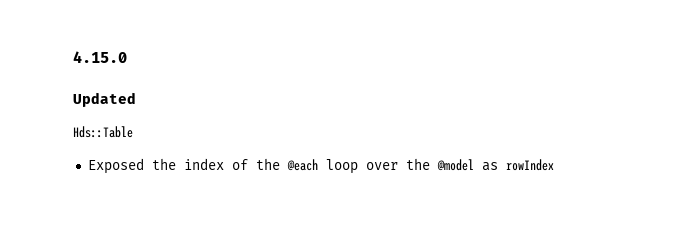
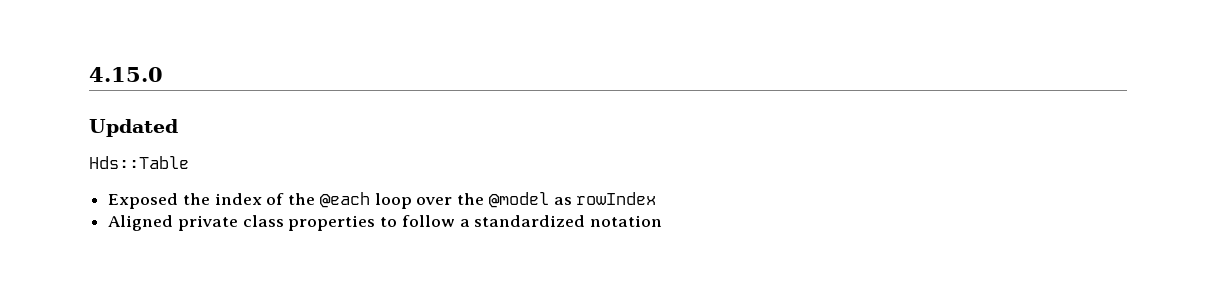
+ Aligned private class properties to follow a standardized notation

